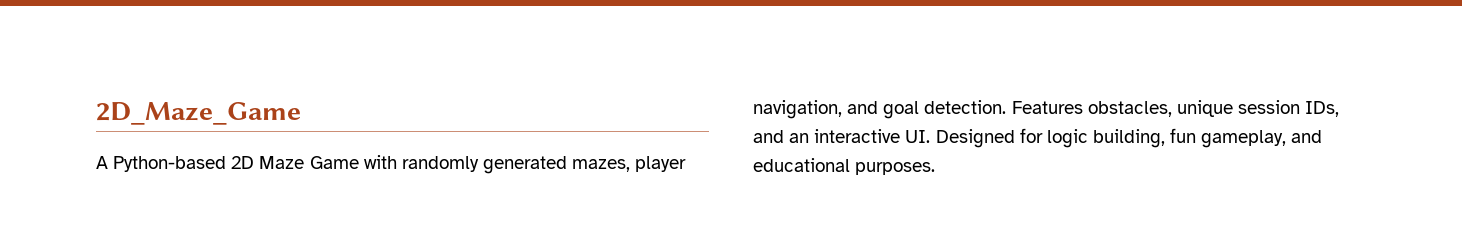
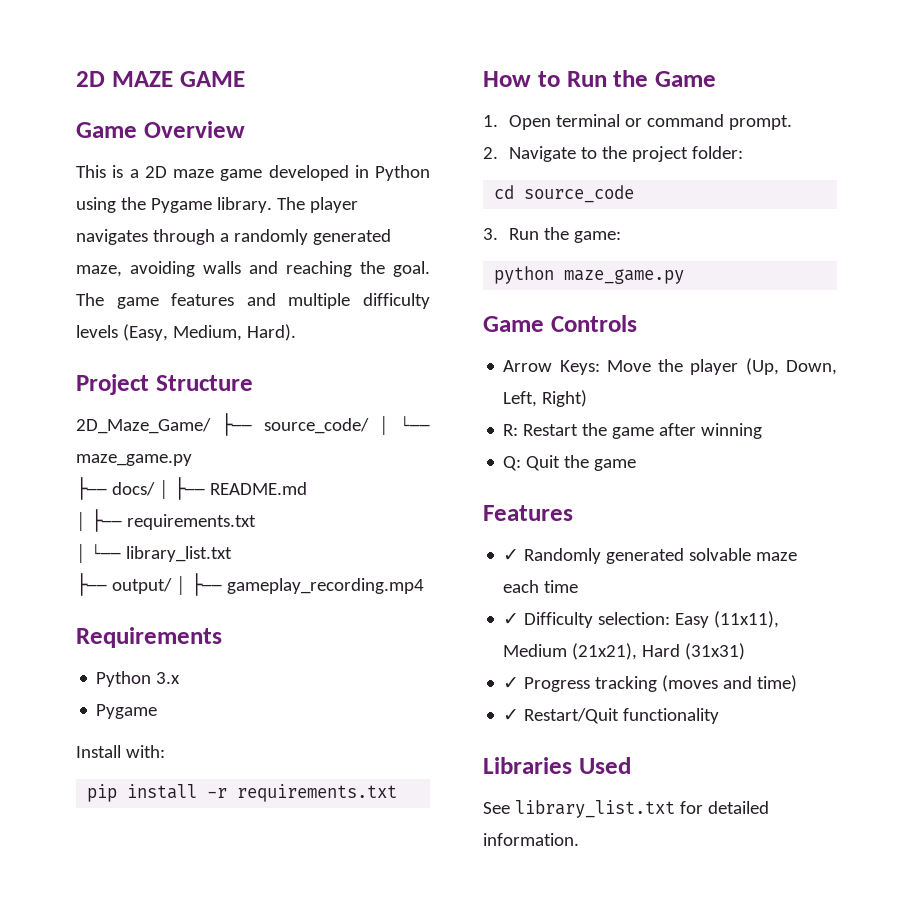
- 2D_Maze_Game
- A Python-based 2D Maze Game with randomly generated mazes, player navigation, and goal detection. Features obstacles, unique session IDs, and an interactive UI. Designed for logic building, fun gameplay, and educational purposes.
+ 2D MAZE GAME
+ Game Overview
+ This is a 2D maze game developed in Python using the Pygame library. The player navigates through a randomly generated maze, avoiding walls and reaching the goal. The game features and multiple difficulty levels (Easy, Medium, Hard).
+ Project Structure
+ 2D_Maze_Game/ ├── source_code/ │ └── maze_game.py
+ ├── docs/ │ ├── README.md
+ │ ├── requirements.txt
+ │ └── library_list.txt
+ ├── output/ │ ├── gameplay_recording.mp4
+ Requirements
+ Python 3.x
+ Pygame
+ Install with:
+ pip install -r requirements.txt
+ How to Run the Game
+ 1. Open terminal or command prompt.
+ 2. Navigate to the project folder:
+ cd source_code
+ 3. Run the game:
+ python maze_game.py
+ Game Controls
+ Arrow Keys: Move the player (Up, Down, Left, Right)
+ R: Restart the game after winning
+ Q: Quit the game
+ Features
+ ✓ Randomly generated solvable maze each time
+ ✓ Difficulty selection: Easy (11x11), Medium (21x21), Hard (31x31)
+ ✓ Progress tracking (moves and time)
+ ✓ Restart/Quit functionality
+ Libraries Used
+ See library_list.txt for detailed information.

